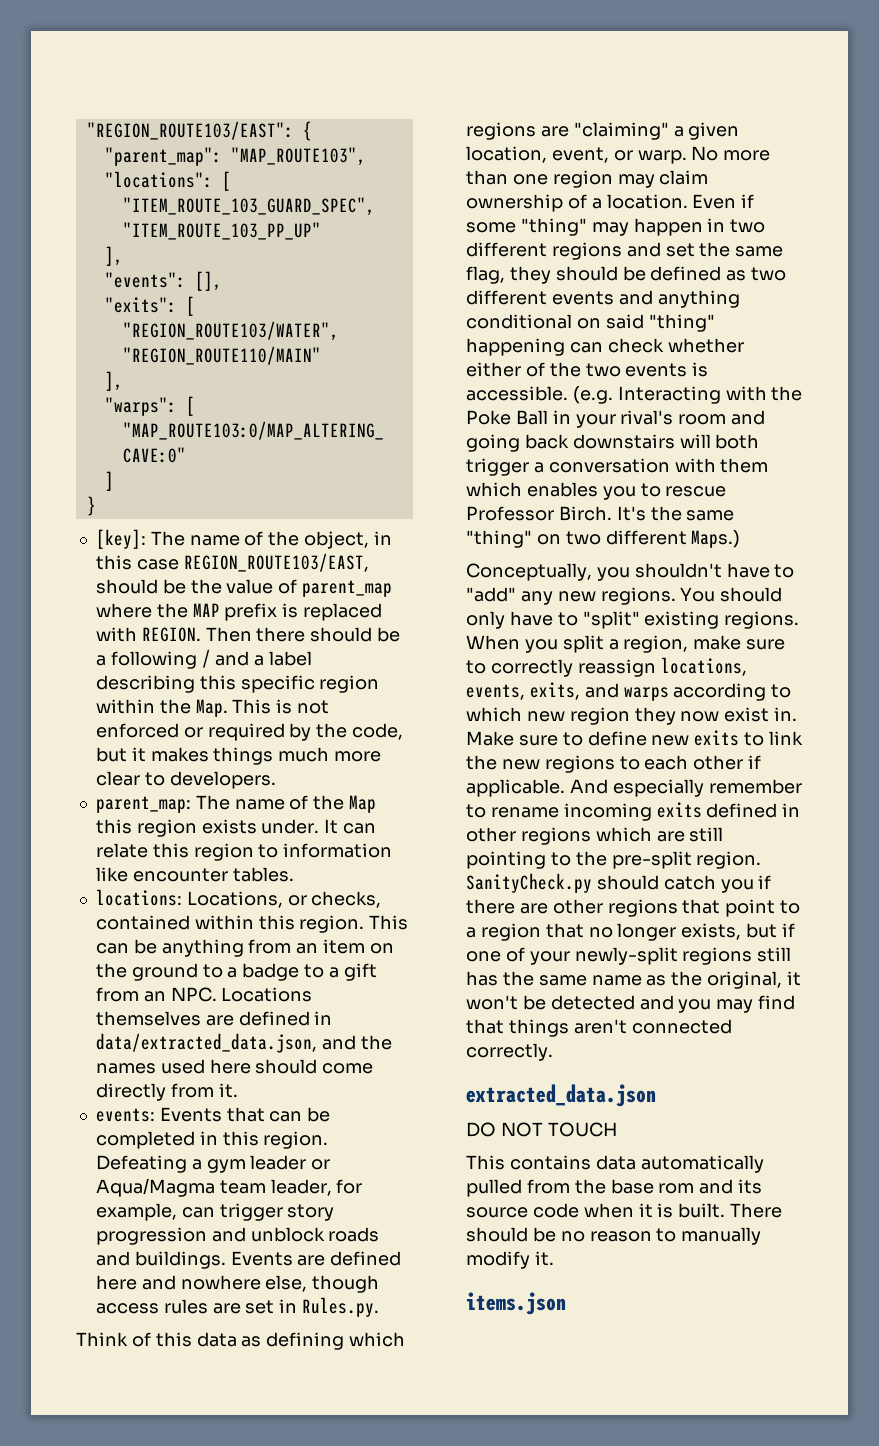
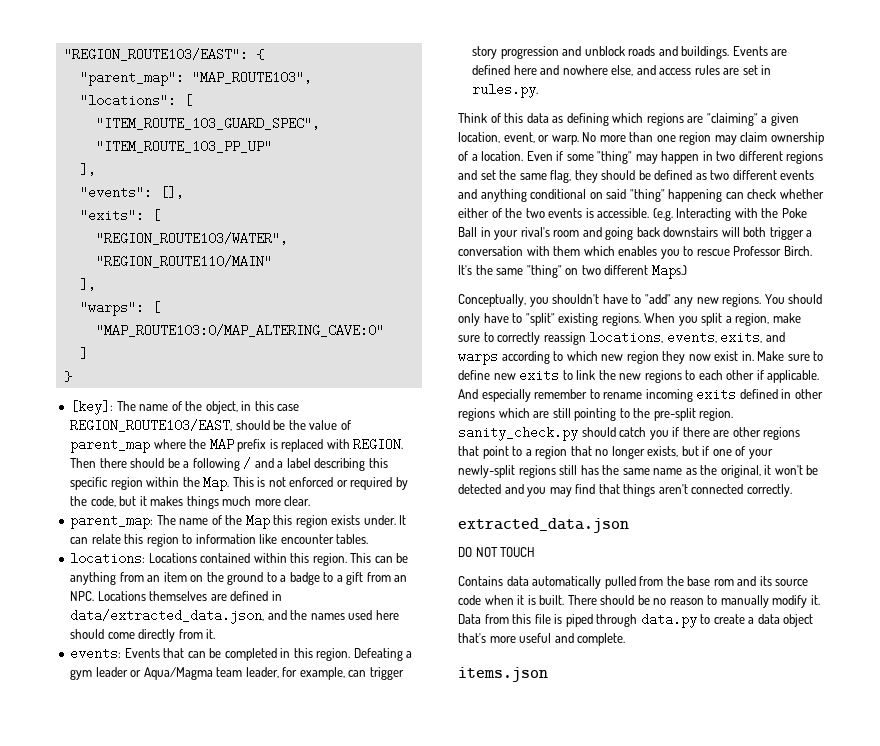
- Then there should be a following / and a label describing this specific region within the Map. This is not enforced or required by the code, but it makes things much more clear to developers.
+ Then there should be a following / and a label describing this specific region within the Map. This is not enforced or required by the code, but it makes things much more clear.
- locations: Locations, or checks, contained within this region.
+ locations: Locations contained within this region.
- Events are defined here and nowhere else, though access rules are set in Rules.py.
+ Events are defined here and nowhere else, and access rules are set in rules.py.
- And especially remember to rename incoming exits defined in other regions which are still pointing to the pre-split region. SanityCheck.py should catch you if there are other regions that point to a region that no longer exists, but if one of your newly-split regions still has the same name as the original, it won't be detected and you may find that things aren't connected correctly.
+ And especially remember to rename incoming exits defined in other regions which are still pointing to the pre-split region. sanity_check.py should catch you if there are other regions that point to a region that no longer exists, but if one of your newly-split regions still has the same name as the original, it won't be detected and you may find that things aren't connected correctly.
- This contains data automatically pulled from the base rom and its source code when it is built.
+ Contains data automatically pulled from the base rom and its source code when it is built.
+ Data from this file is piped through data.py to create a data object that's more useful and complete.

